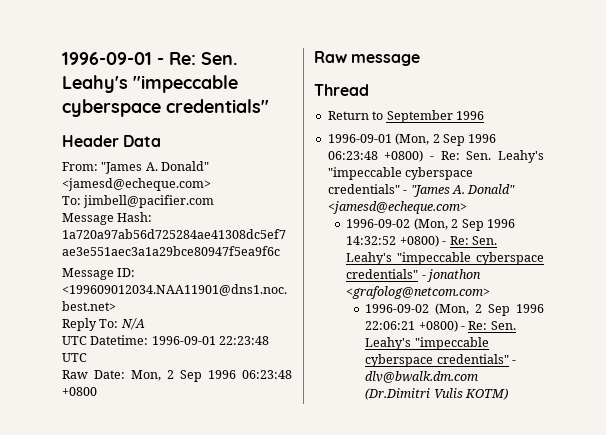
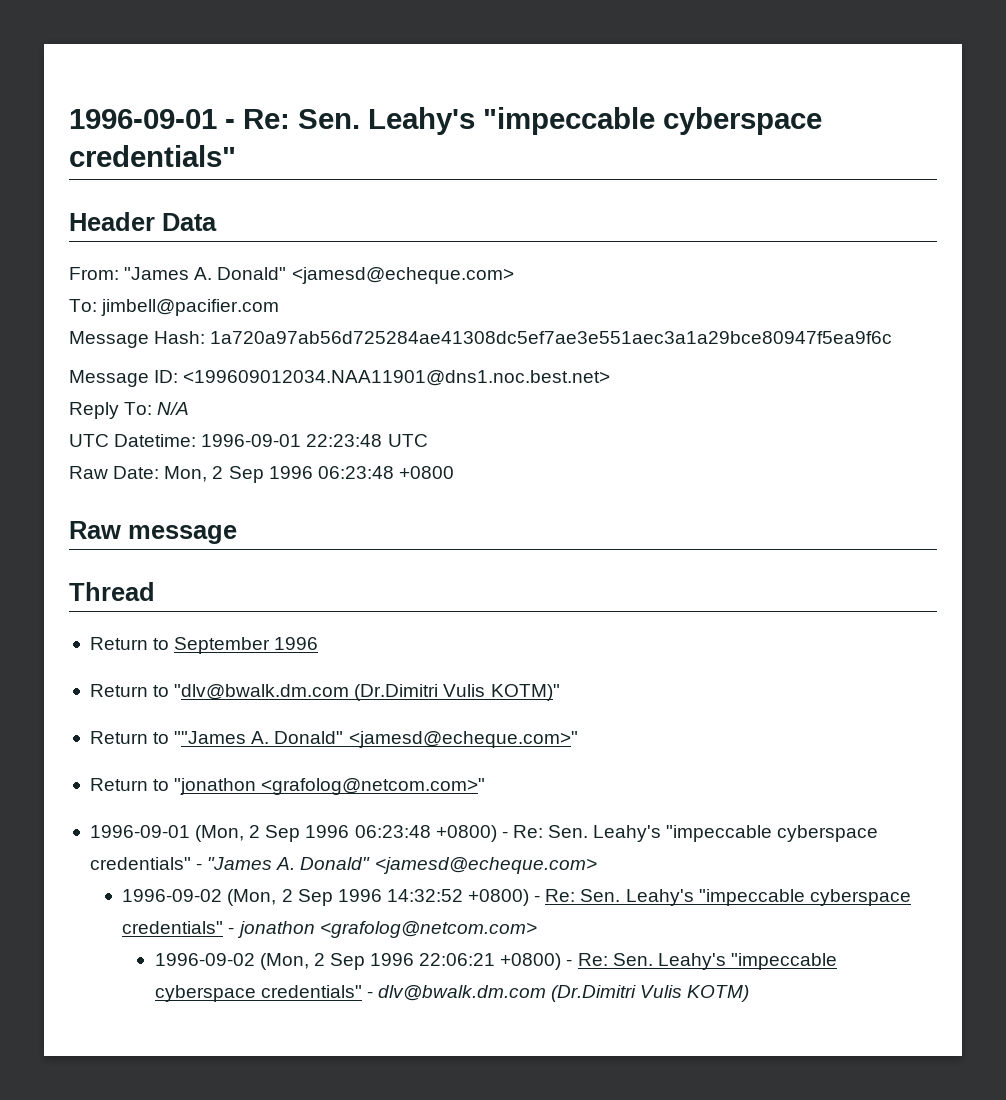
+ Return to "dlv@bwalk.dm.com (Dr.Dimitri Vulis KOTM)"
+ Return to ""James A. Donald" <jamesd@echeque.com>"
+ Return to "jonathon <grafolog@netcom.com>"

